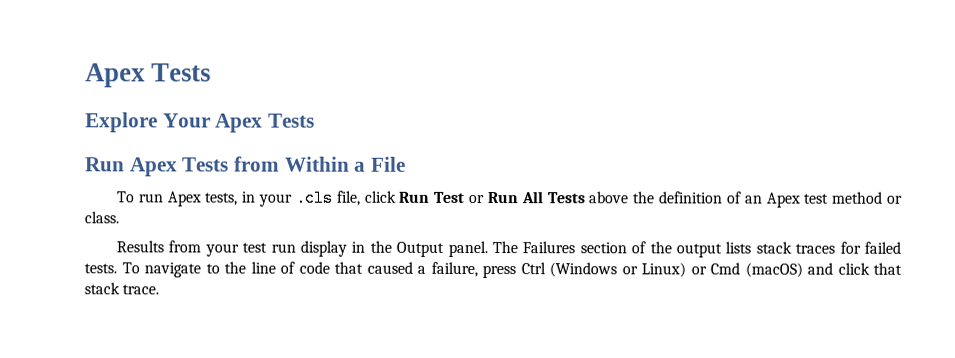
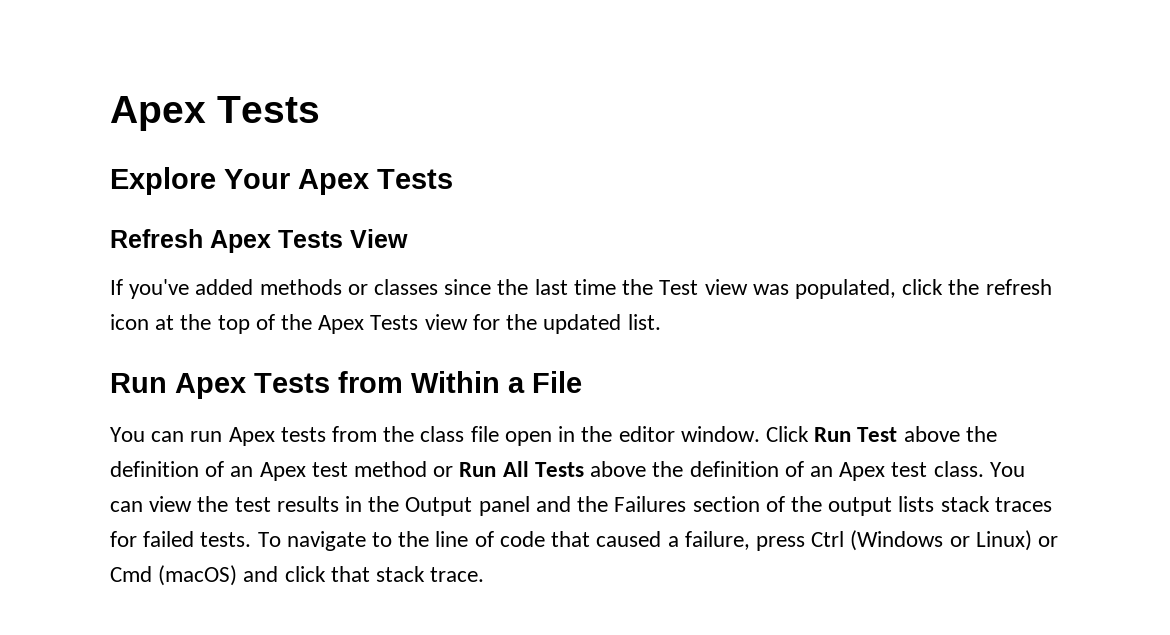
+ Refresh Apex Tests View
+ If you've added methods or classes since the last time the Test view was populated, click the refresh icon at the top of the Apex Tests view for the updated list.
- To run Apex tests, in your .cls file, click Run Test or Run All Tests above the definition of an Apex test method or class.
- Results from your test run display in the Output panel. The Failures section of the output lists stack traces for failed tests.
+ You can run Apex tests from the class file open in the editor window. Click Run Test above the definition of an Apex test method or Run All Tests above the definition of an Apex test class. You can view the test results in the Output panel and the Failures section of the output lists stack traces for failed tests.

